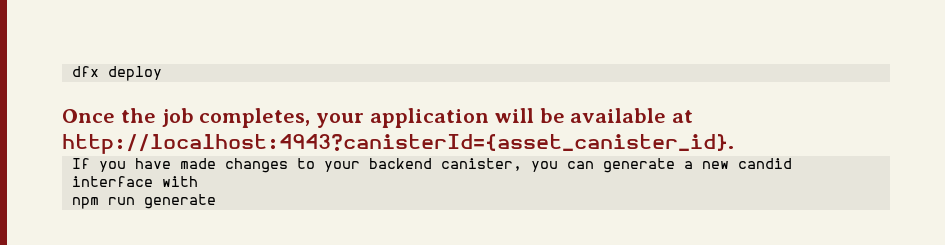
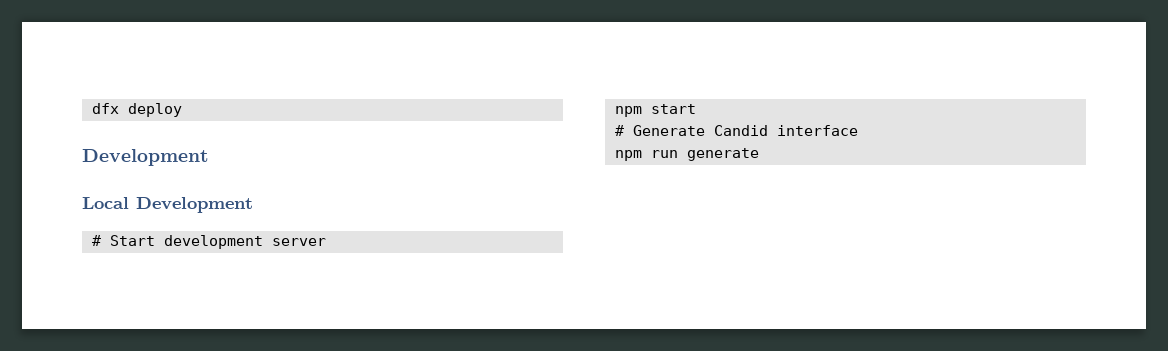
  dfx deploy
- Once the job completes, your application will be available at http://localhost:4943?canisterId={asset_canister_id}.
- If you have made changes to your backend canister, you can generate a new candid interface with
+ Development
+ Local Development
+ # Start development server
+ npm start
+ # Generate Candid interface

